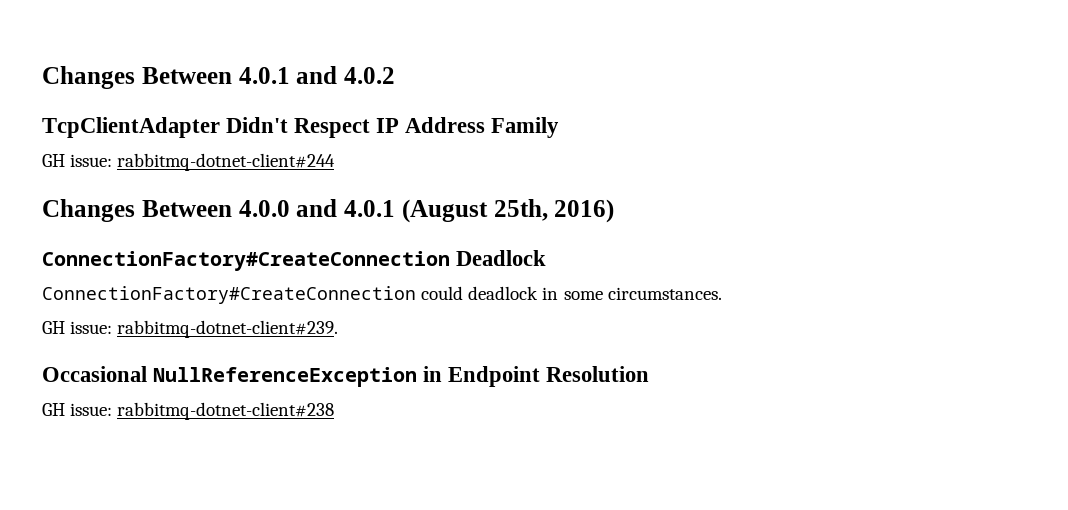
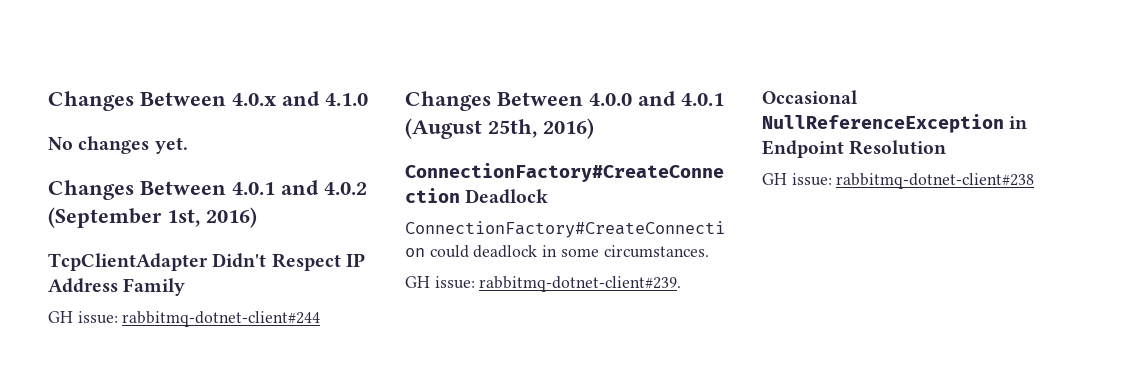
- Changes Between 4.0.1 and 4.0.2
+ Changes Between 4.0.x and 4.1.0
+ No changes yet.
+ Changes Between 4.0.1 and 4.0.2 (September 1st, 2016)

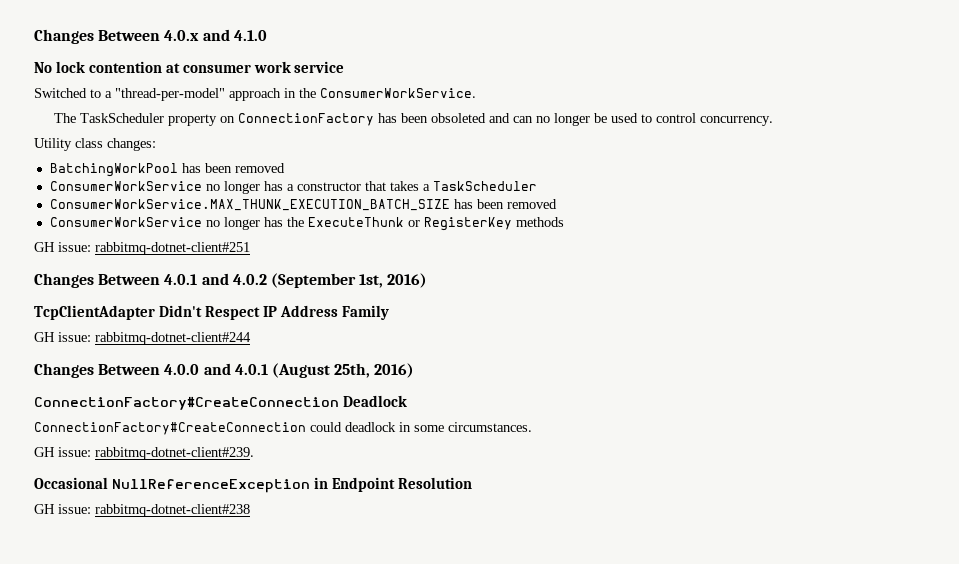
- No changes yet.
+ No lock contention at consumer work service
+ Switched to a "thread-per-model" approach in the ConsumerWorkService.
+ The TaskScheduler property on ConnectionFactory has been obsoleted and can no longer be used to control concurrency.
+ Utility class changes:
+ BatchingWorkPool has been removed
+ ConsumerWorkService no longer has a constructor that takes a TaskScheduler
+ ConsumerWorkService.MAX_THUNK_EXECUTION_BATCH_SIZE has been removed
+ ConsumerWorkService no longer has the ExecuteThunk or RegisterKey methods
+ GH issue: rabbitmq-dotnet-client#251

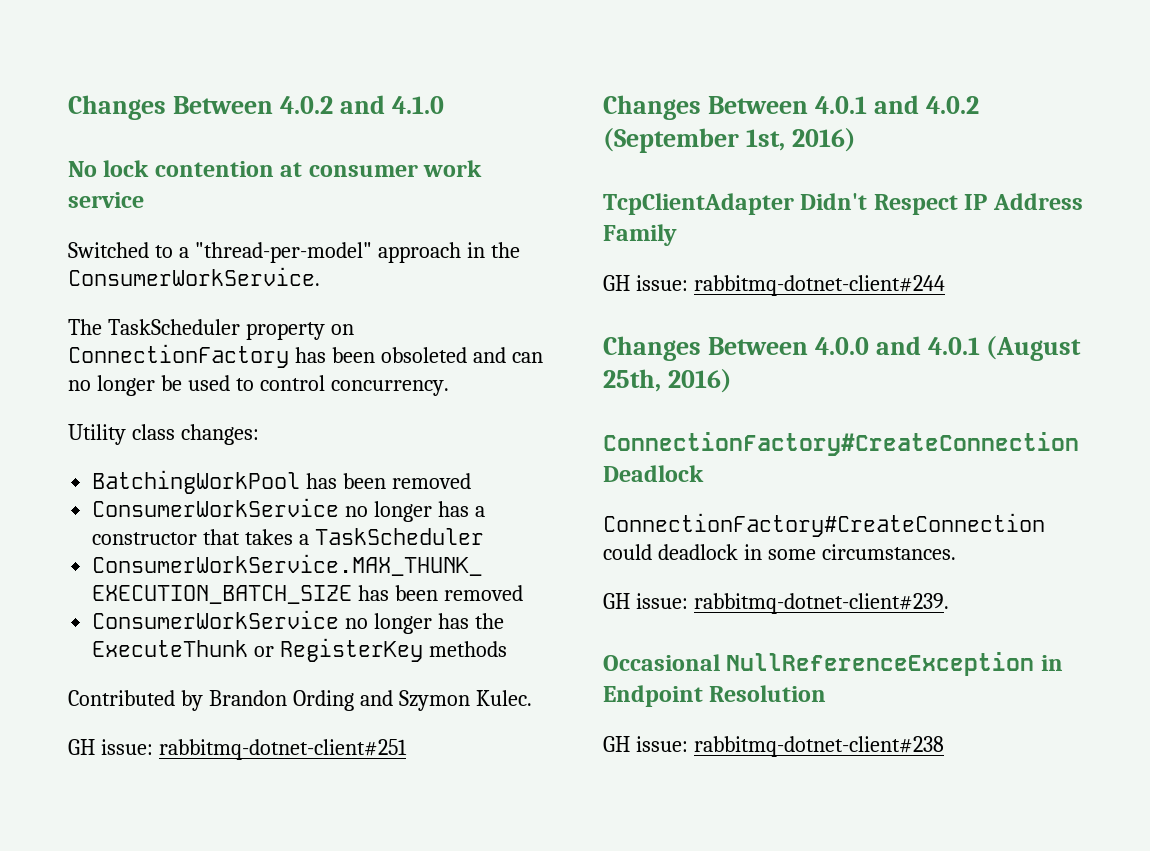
- Changes Between 4.0.x and 4.1.0
+ Changes Between 4.0.2 and 4.1.0
+ Contributed by Brandon Ording and Szymon Kulec.

